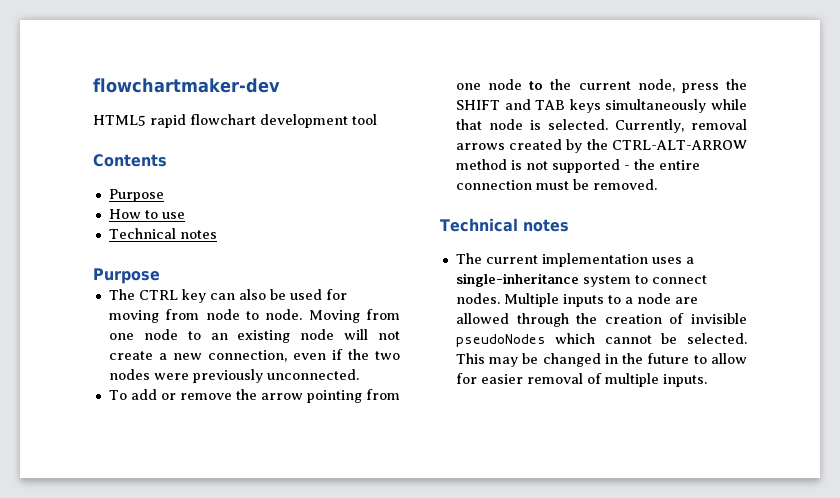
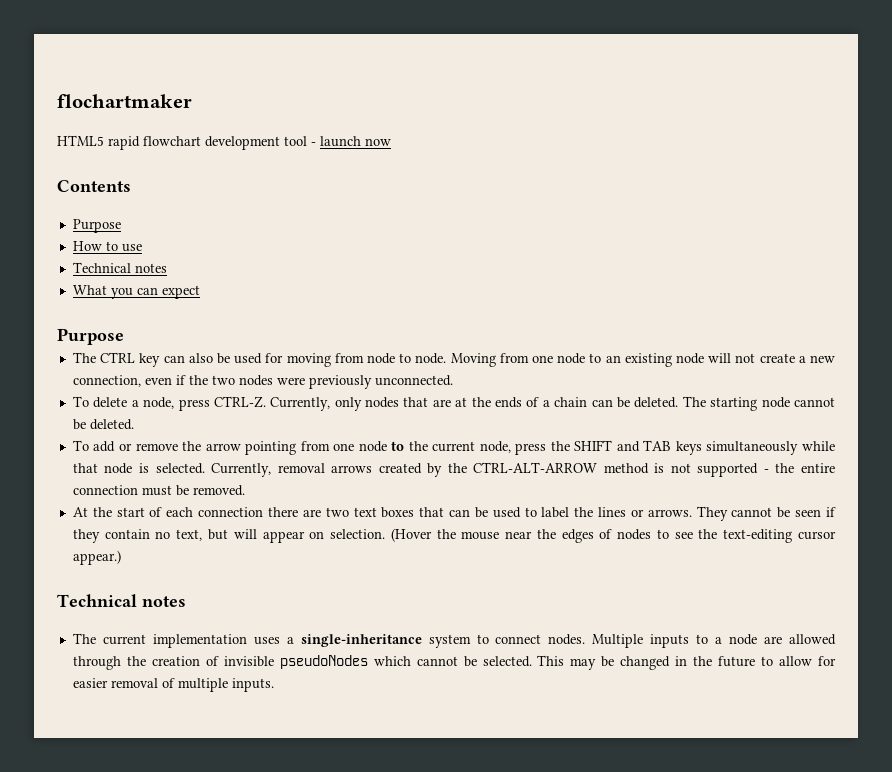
- flowchartmaker-dev
+ flochartmaker
- HTML5 rapid flowchart development tool
+ HTML5 rapid flowchart development tool - launch now
+ What you can expect
+ To delete a node, press CTRL-Z. Currently, only nodes that are at the ends of a chain can be deleted. The starting node cannot be deleted.
+ At the start of each connection there are two text boxes that can be used to label the lines or arrows. They cannot be seen if they contain no text, but will appear on selection. (Hover the mouse near the edges of nodes to see the text-editing cursor appear.)

